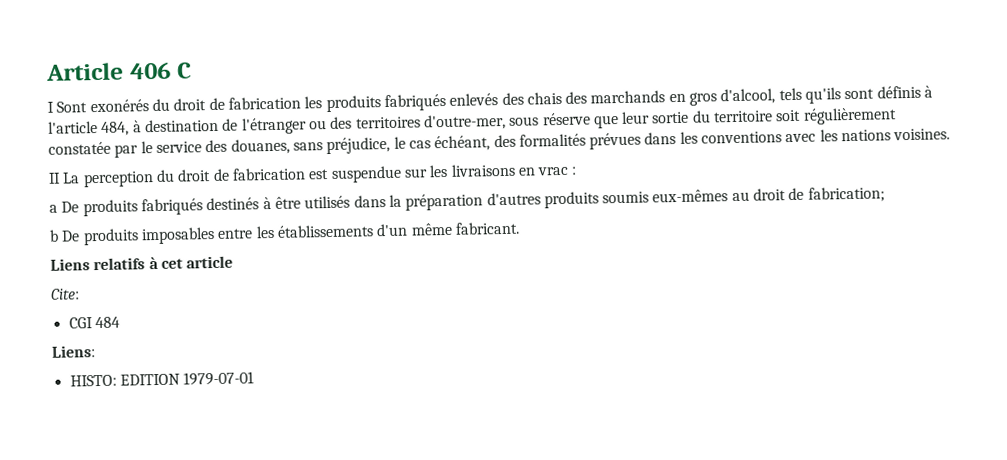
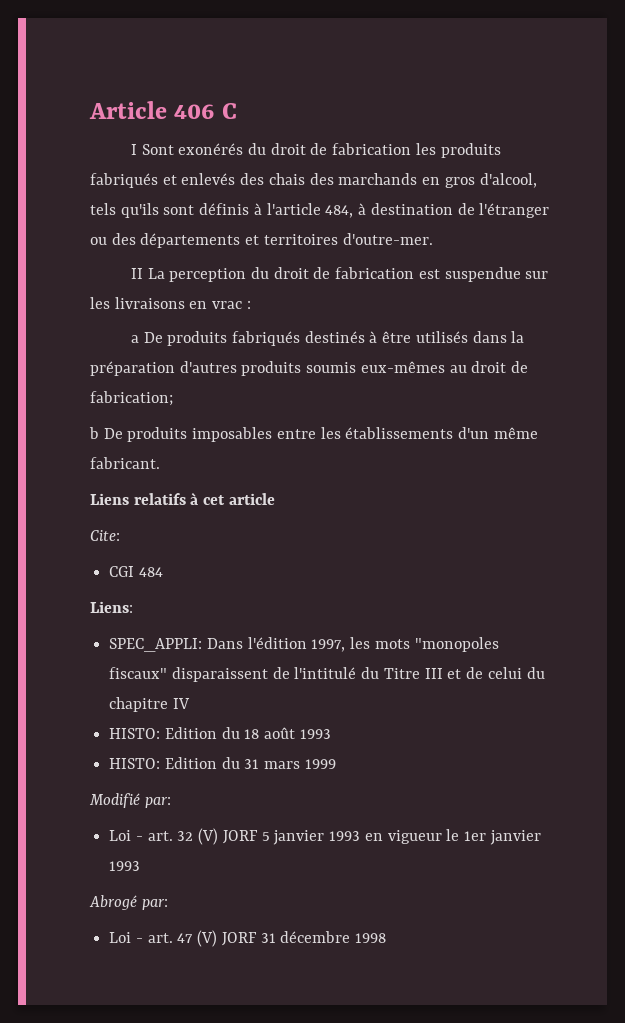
- I Sont exonérés du droit de fabrication les produits fabriqués enlevés des chais des marchands en gros d'alcool, tels qu'ils sont définis à l'article 484, à destination de l'étranger ou des territoires d'outre-mer, sous réserve que leur sortie du territoire soit régulièrement constatée par le service des douanes, sans préjudice, le cas échéant, des formalités prévues dans les conventions avec les nations voisines.
+ I Sont exonérés du droit de fabrication les produits fabriqués et enlevés des chais des marchands en gros d'alcool, tels qu'ils sont définis à l'article 484, à destination de l'étranger ou des départements et territoires d'outre-mer.
- HISTO: EDITION 1979-07-01
+ SPEC_APPLI: Dans l'édition 1997, les mots "monopoles fiscaux" disparaissent de l'intitulé du Titre III et de celui du chapitre IV
+ HISTO: Edition du 18 août 1993
+ HISTO: Edition du 31 mars 1999
+ Modifié par:
+ Loi - art. 32 (V) JORF 5 janvier 1993 en vigueur le 1er janvier 1993
+ Abrogé par:
+ Loi - art. 47 (V) JORF 31 décembre 1998

